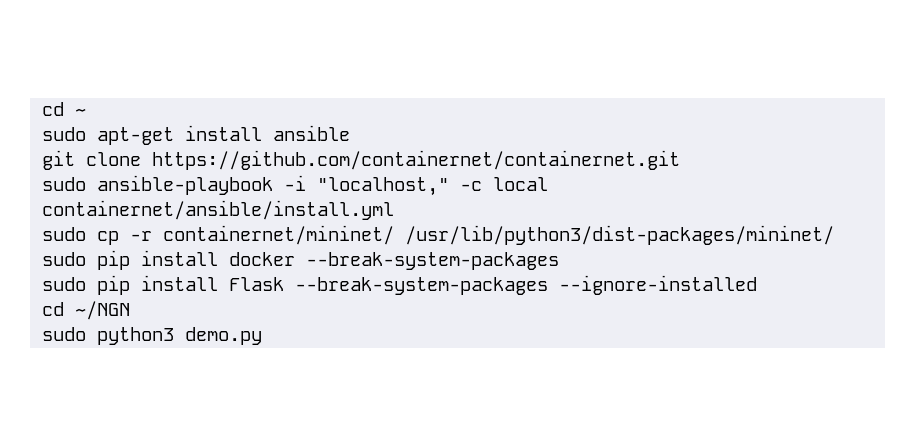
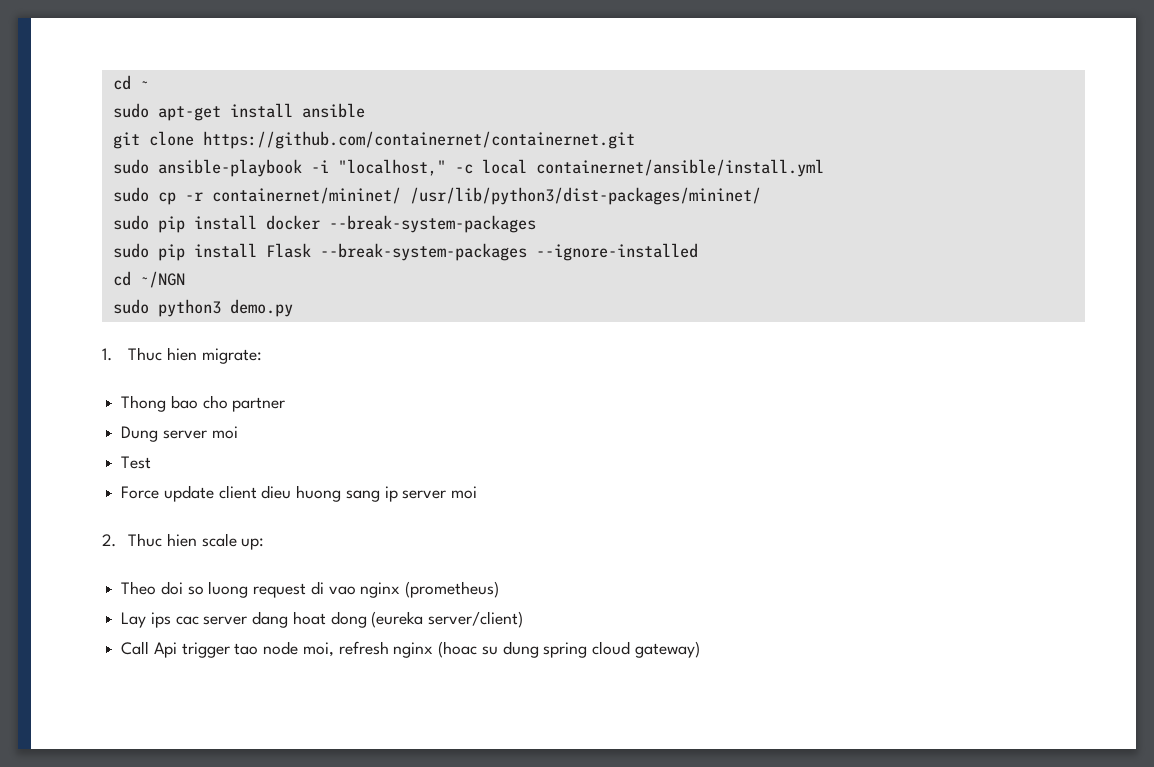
+ 1. Thuc hien migrate:
+ Thong bao cho partner
+ Dung server moi
+ Test
+ Force update client dieu huong sang ip server moi
+ 2. Thuc hien scale up:
+ Theo doi so luong request di vao nginx (prometheus)
+ Lay ips cac server dang hoat dong (eureka server/client)
+ Call Api trigger tao node moi, refresh nginx (hoac su dung spring cloud gateway)

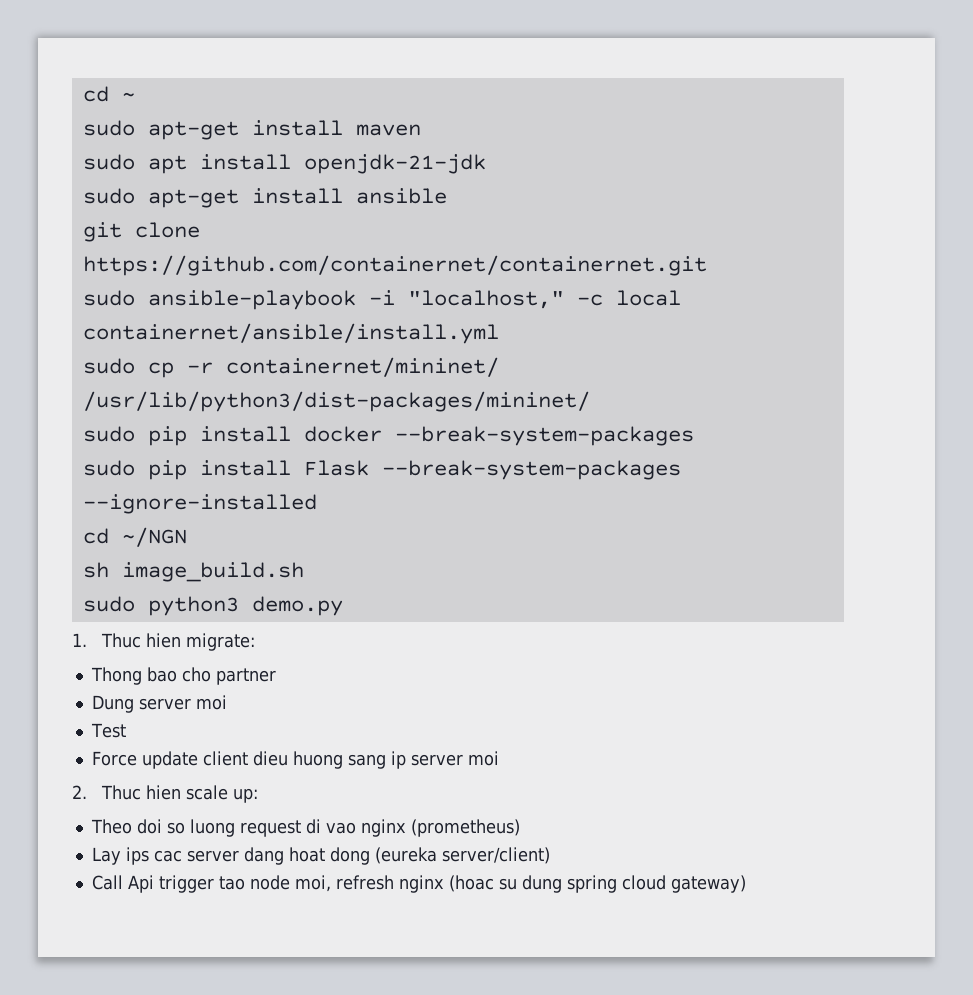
+ sudo apt-get install maven
+ sudo apt install openjdk-21-jdk
+ sh image_build.sh

